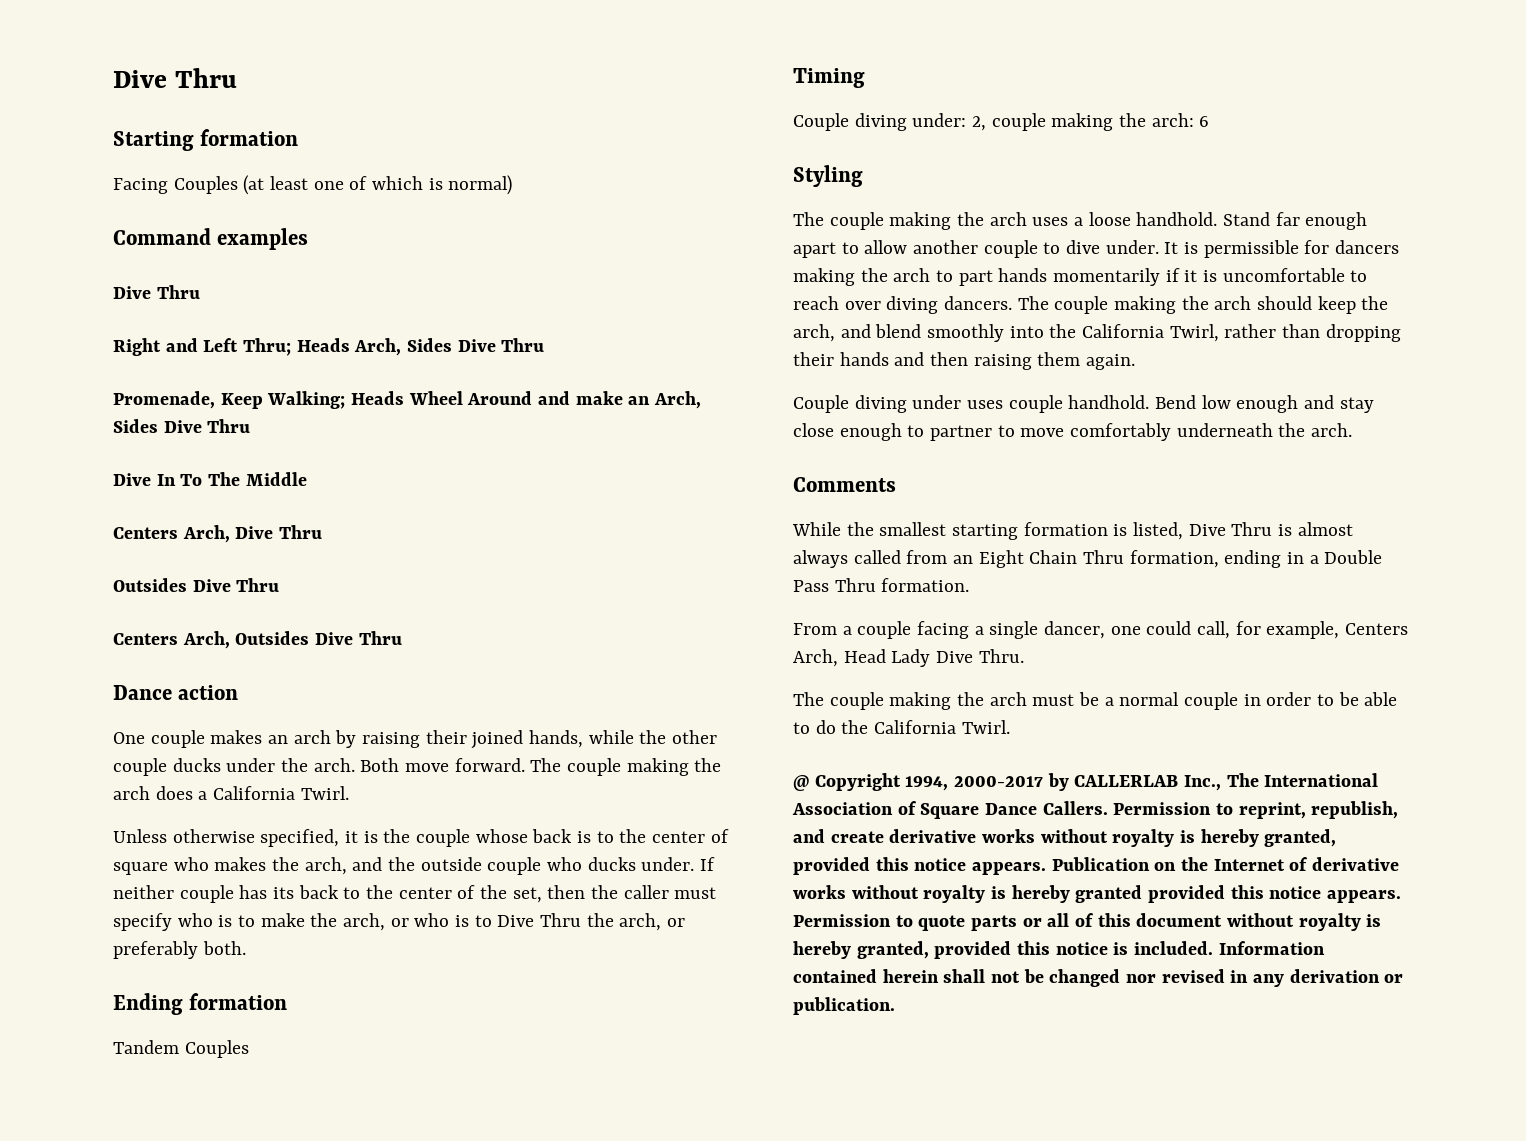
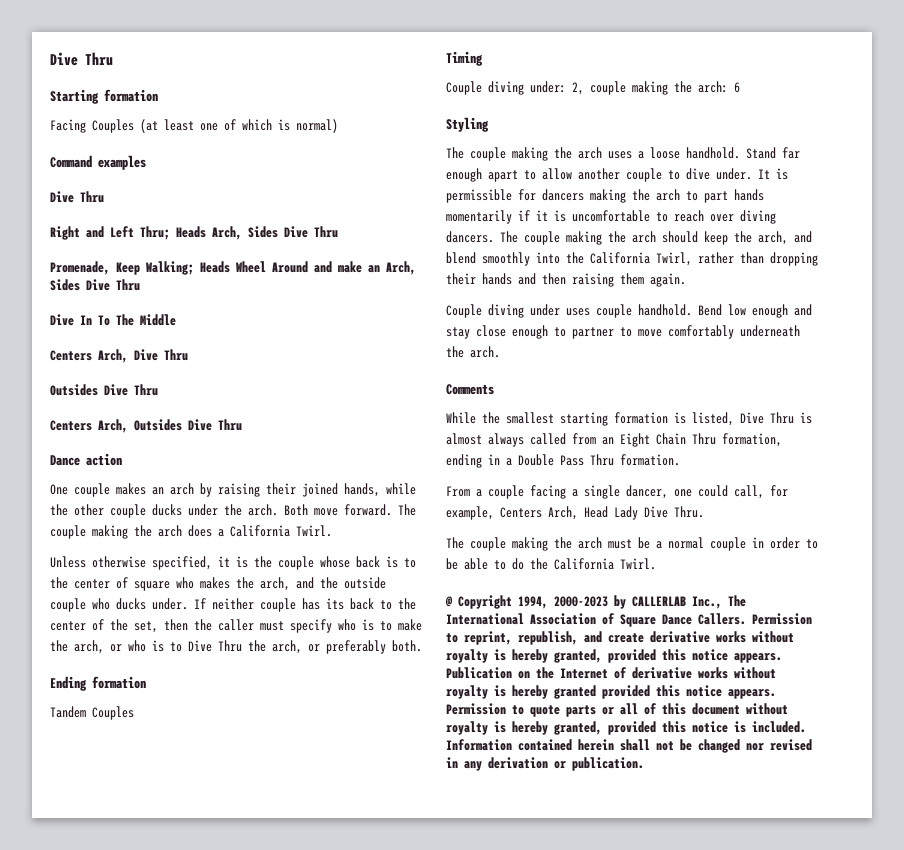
- @ Copyright 1994, 2000-2017 by CALLERLAB Inc., The International Association of Square Dance Callers.
+ @ Copyright 1994, 2000-2023 by CALLERLAB Inc., The International Association of Square Dance Callers.

